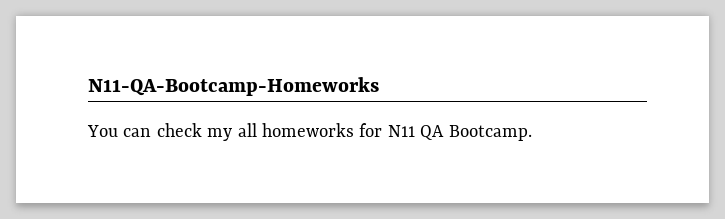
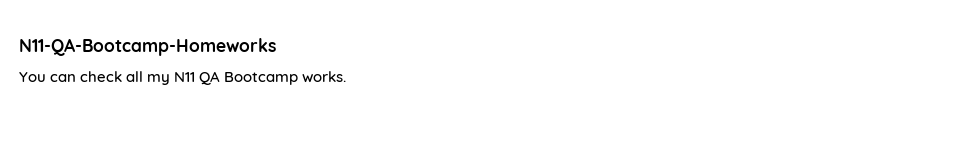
- You can check my all homeworks for N11 QA Bootcamp.
+ You can check all my N11 QA Bootcamp works.

